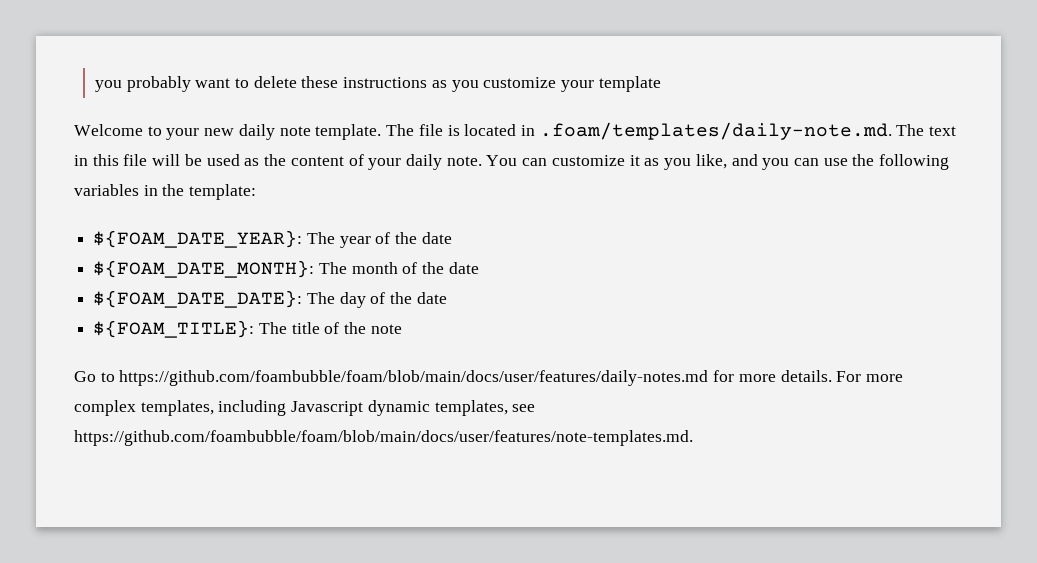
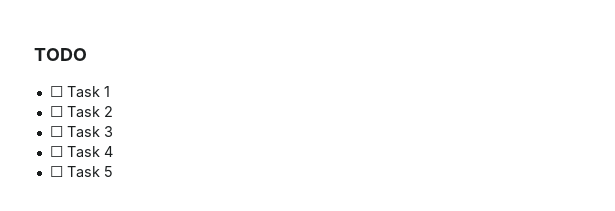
- you probably want to delete these instructions as you customize your template
- Welcome to your new daily note template. The file is located in .foam/templates/daily-note.md. The text in this file will be used as the content of your daily note. You can customize it as you like, and you can use the following variables in the template:
- ${FOAM_DATE_YEAR}: The year of the date
- ${FOAM_DATE_MONTH}: The month of the date
- ${FOAM_DATE_DATE}: The day of the date
- ${FOAM_TITLE}: The title of the note
- Go to https://github.com/foambubble/foam/blob/main/docs/user/features/daily-notes.md for more details. For more complex templates, including Javascript dynamic templates, see https://github.com/foambubble/foam/blob/main/docs/user/features/note-templates.md.
+ TODO
+ ☐ Task 1
+ ☐ Task 2
+ ☐ Task 3
+ ☐ Task 4
+ ☐ Task 5

